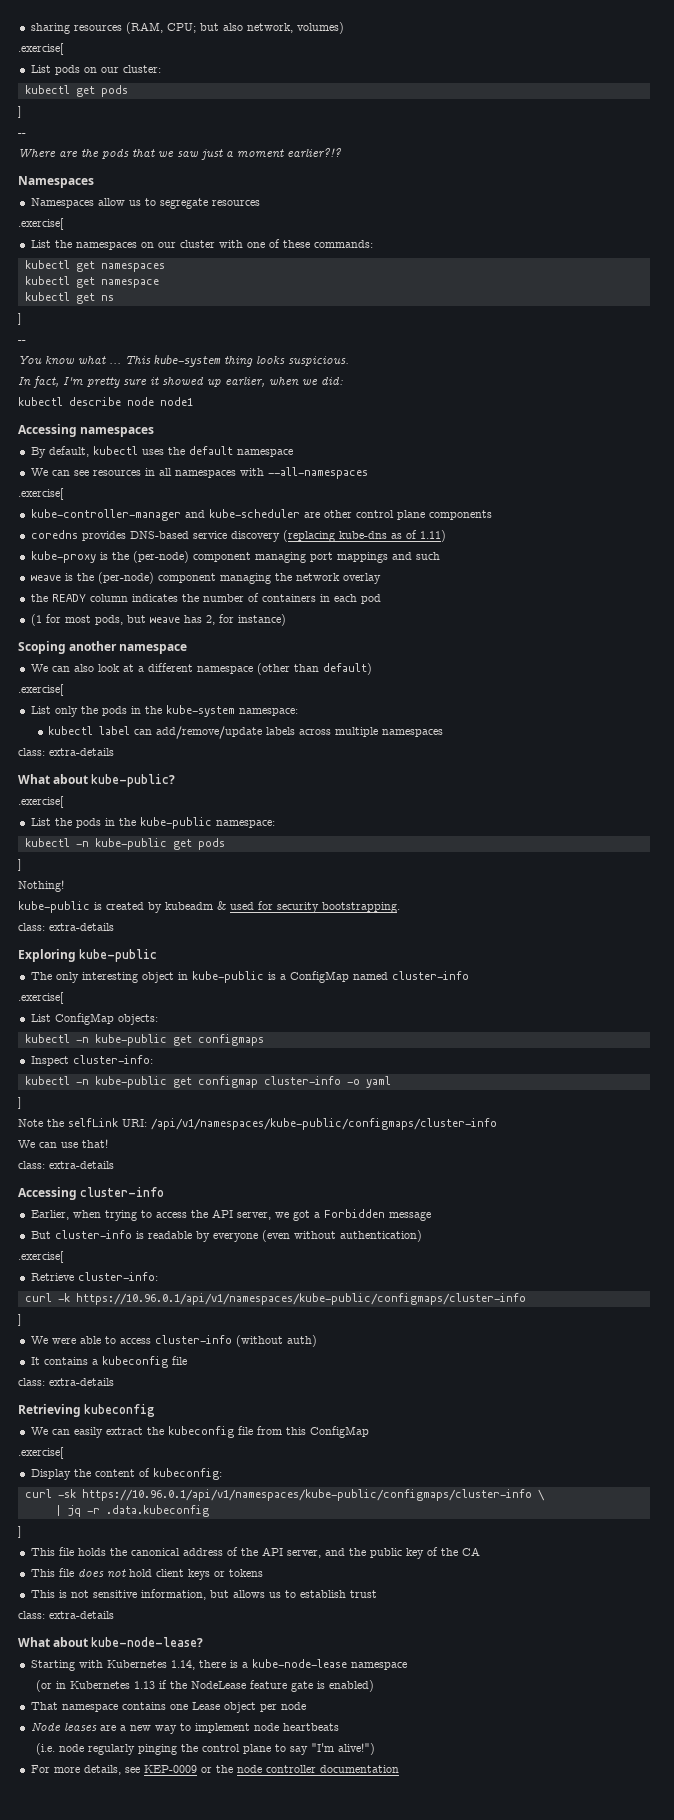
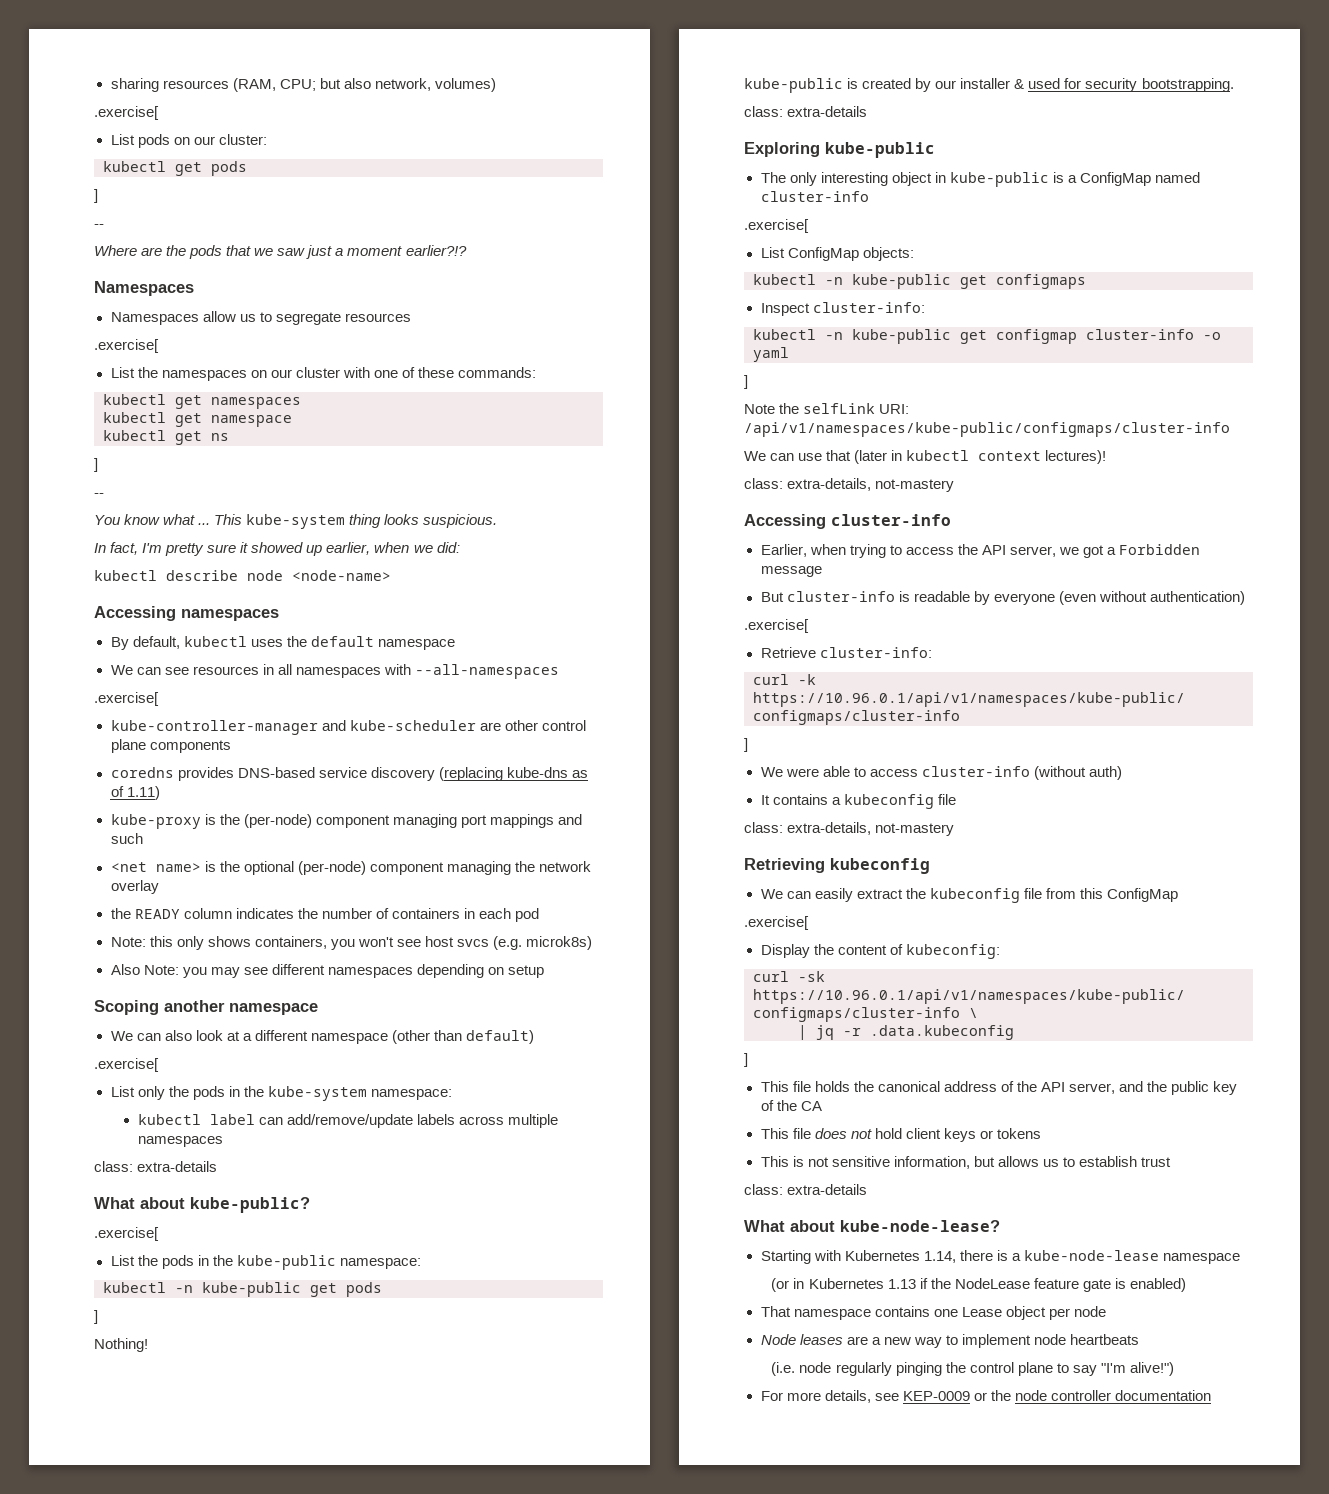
- kubectl describe node node1
+ kubectl describe node <node-name>
- weave is the (per-node) component managing the network overlay
+ <net name> is the optional (per-node) component managing the network overlay
- (1 for most pods, but weave has 2, for instance)
+ Note: this only shows containers, you won't see host svcs (e.g. microk8s)
+ Also Note: you may see different namespaces depending on setup
- kube-public is created by kubeadm & used for security bootstrapping.
+ kube-public is created by our installer & used for security bootstrapping.
- We can use that!
- class: extra-details
+ We can use that (later in kubectl context lectures)!
+ class: extra-details, not-mastery
  It contains a kubeconfig file
- class: extra-details
+ class: extra-details, not-mastery

